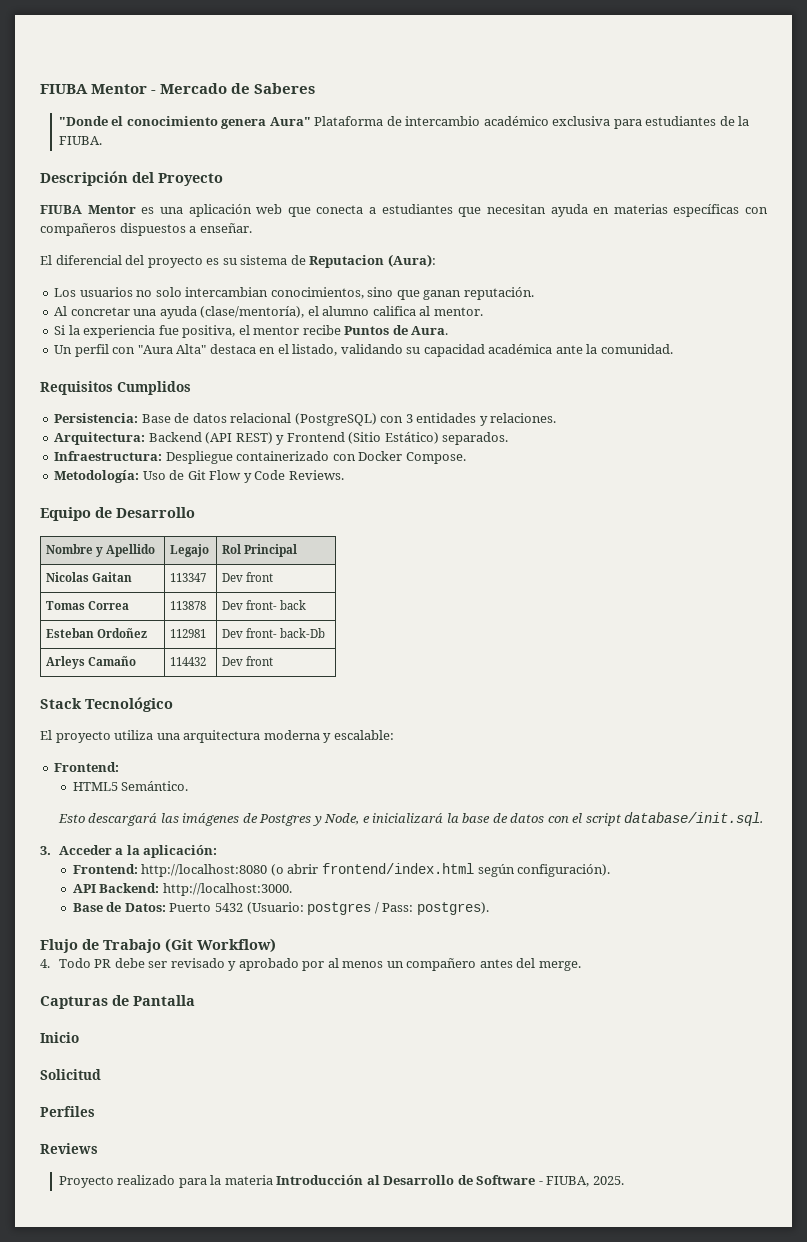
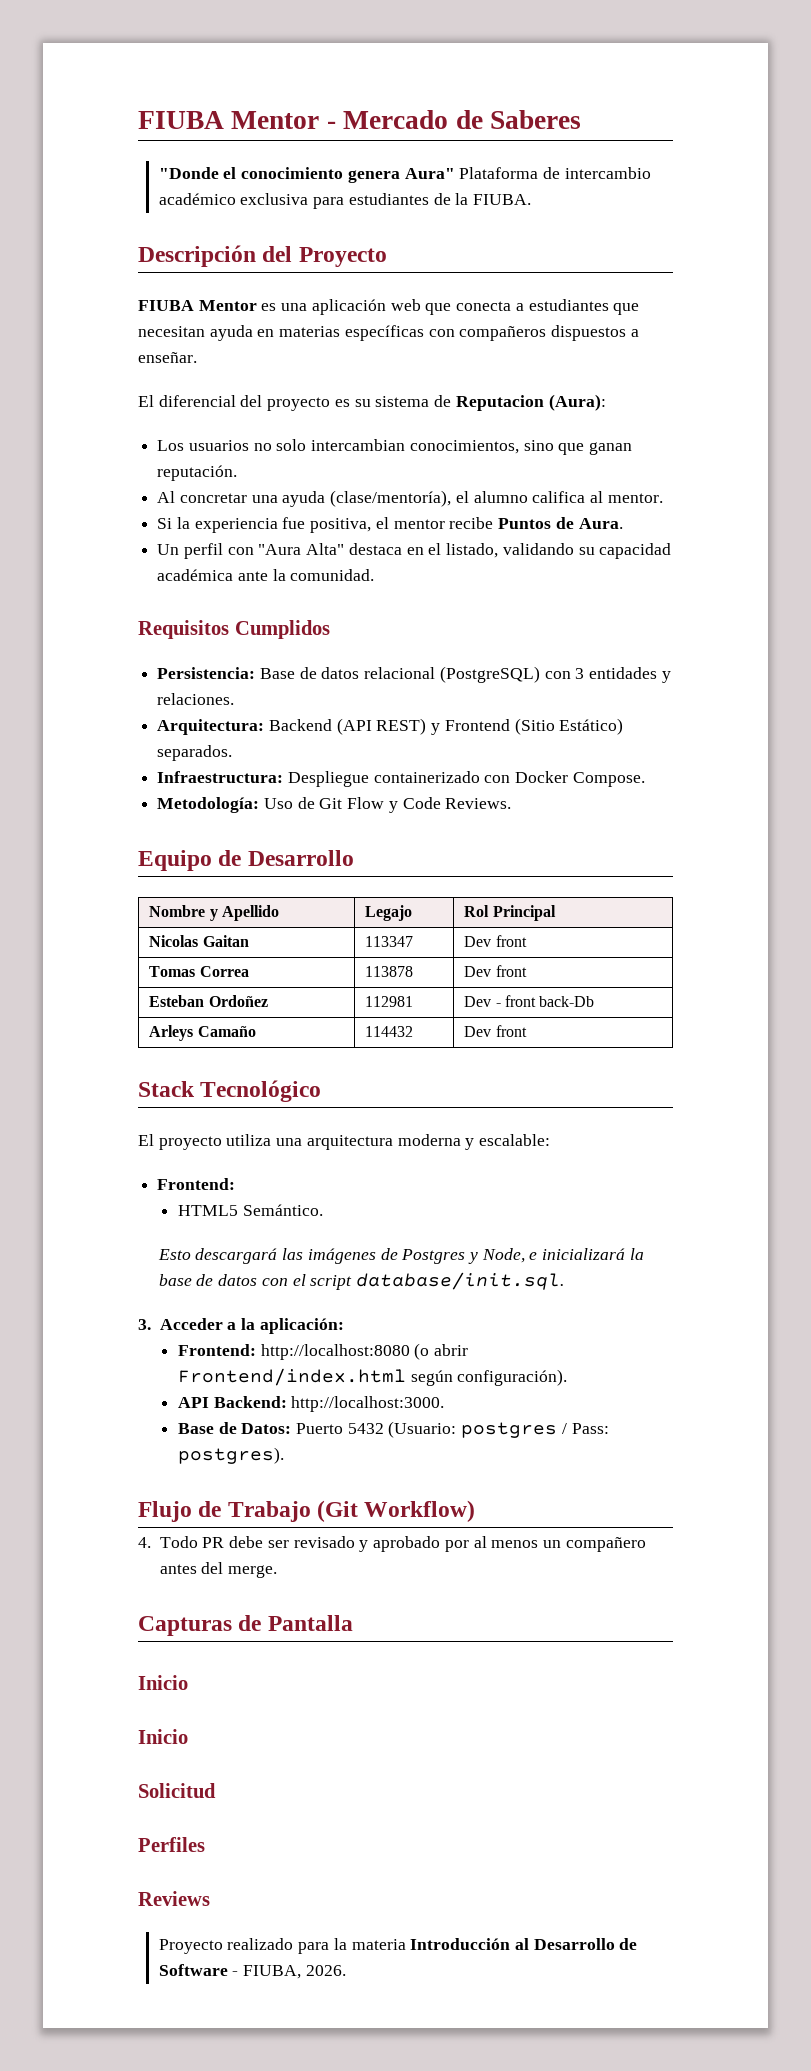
- Tomas Correa | 113878 | Dev front- back
+ Tomas Correa | 113878 | Dev front
- Esteban Ordoñez | 112981 | Dev front- back-Db
+ Esteban Ordoñez | 112981 | Dev - front back-Db
- Frontend: http://localhost:8080 (o abrir frontend/index.html según configuración).
+ Frontend: http://localhost:8080 (o abrir Frontend/index.html según configuración).
  Capturas de Pantalla
+ Inicio
- Proyecto realizado para la materia Introducción al Desarrollo de Software - FIUBA, 2025.
+ Proyecto realizado para la materia Introducción al Desarrollo de Software - FIUBA, 2026.

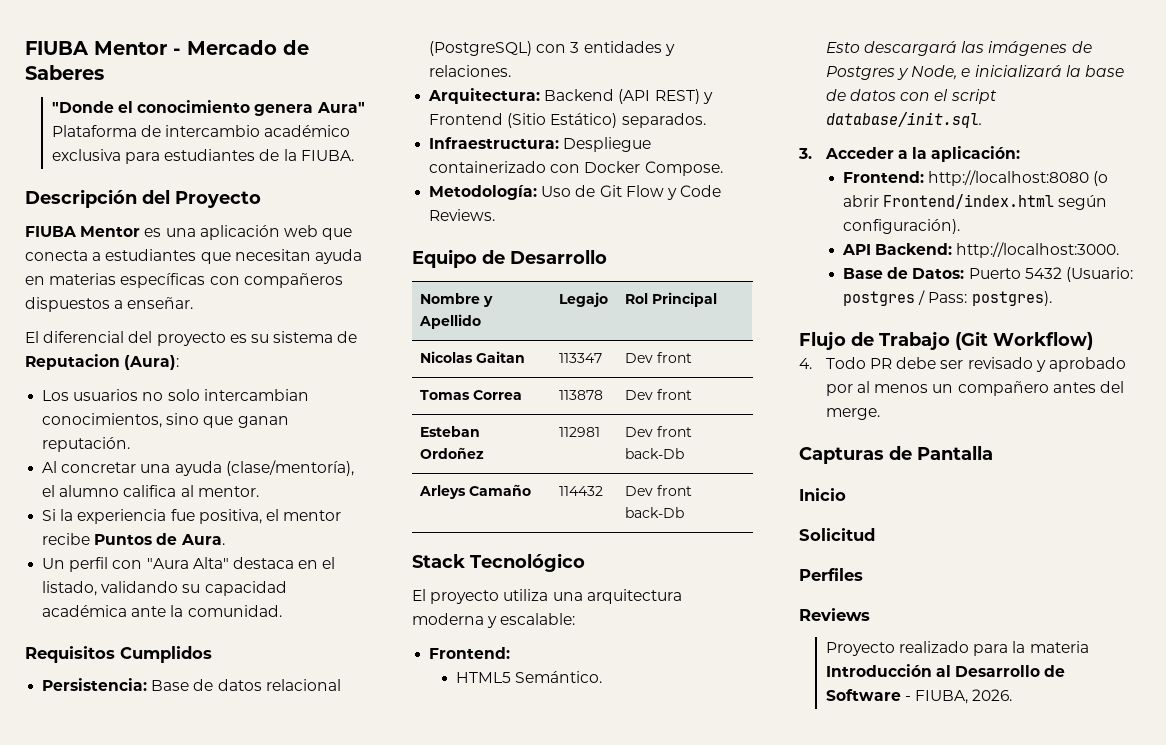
- Esteban Ordoñez | 112981 | Dev - front back-Db
+ Esteban Ordoñez | 112981 | Dev front back-Db
- Arleys Camaño | 114432 | Dev front
+ Arleys Camaño | 114432 | Dev front back-Db
  Capturas de Pantalla
- Inicio

